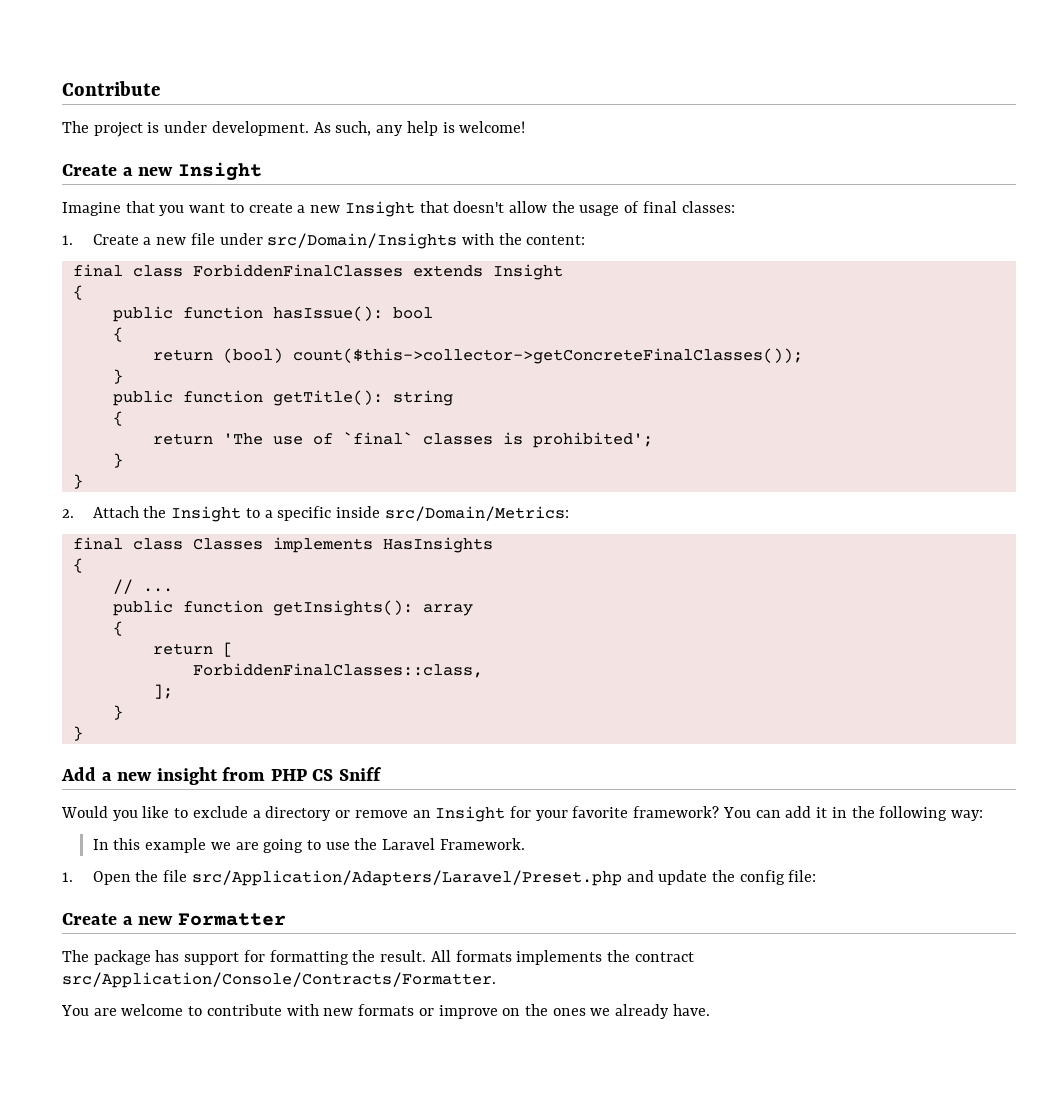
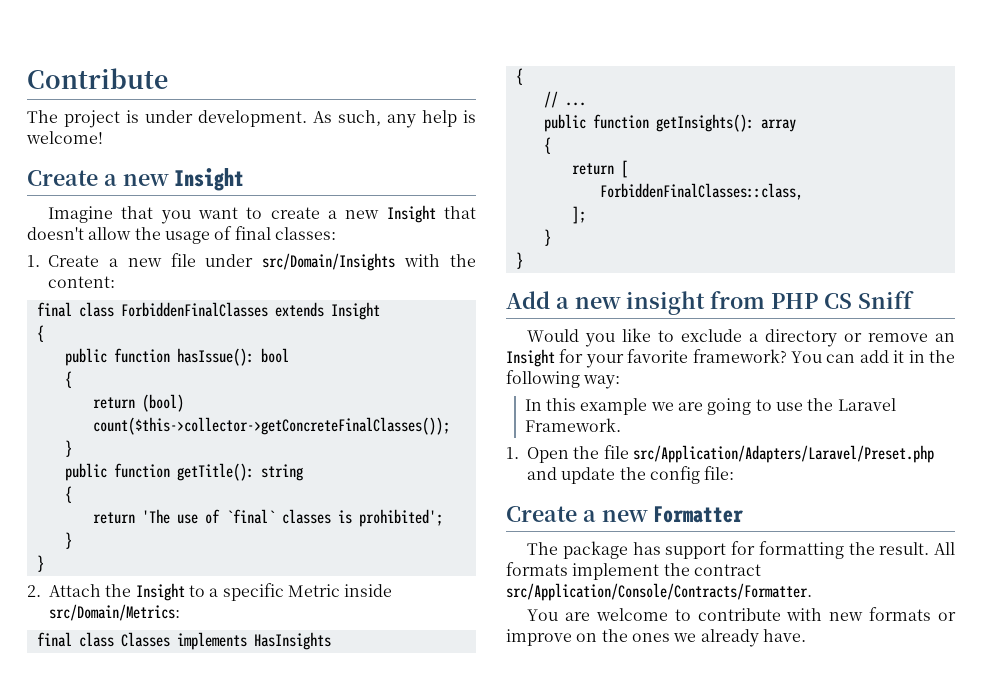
- 2. Attach the Insight to a specific inside src/Domain/Metrics:
+ 2. Attach the Insight to a specific Metric inside src/Domain/Metrics:
- All formats implements the contract src/Application/Console/Contracts/Formatter.
+ All formats implement the contract src/Application/Console/Contracts/Formatter.

